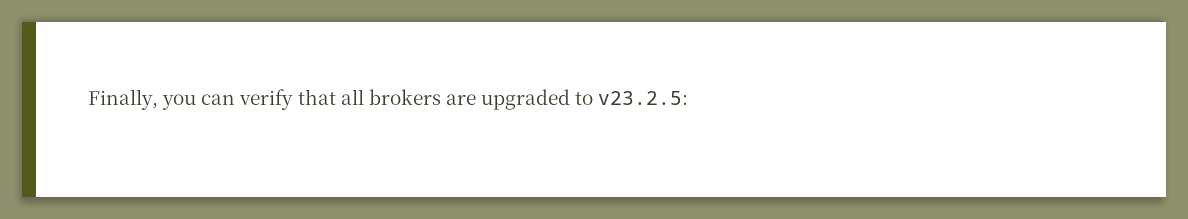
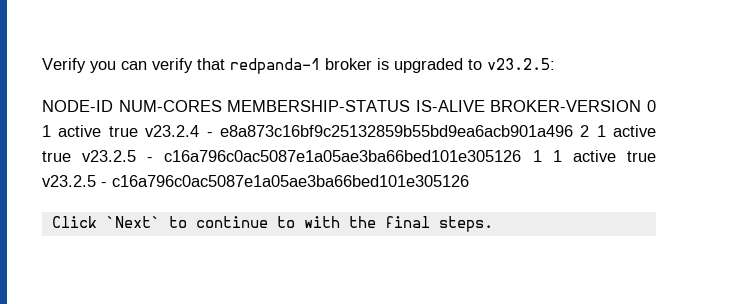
- Finally, you can verify that all brokers are upgraded to v23.2.5:
+ Verify you can verify that redpanda-1 broker is upgraded to v23.2.5:
+ NODE-ID NUM-CORES MEMBERSHIP-STATUS IS-ALIVE BROKER-VERSION 0 1 active true v23.2.4 - e8a873c16bf9c25132859b55bd9ea6acb901a496 2 1 active true v23.2.5 - c16a796c0ac5087e1a05ae3ba66bed101e305126 1 1 active true v23.2.5 - c16a796c0ac5087e1a05ae3ba66bed101e305126
+ Click `Next` to continue to with the final steps.

